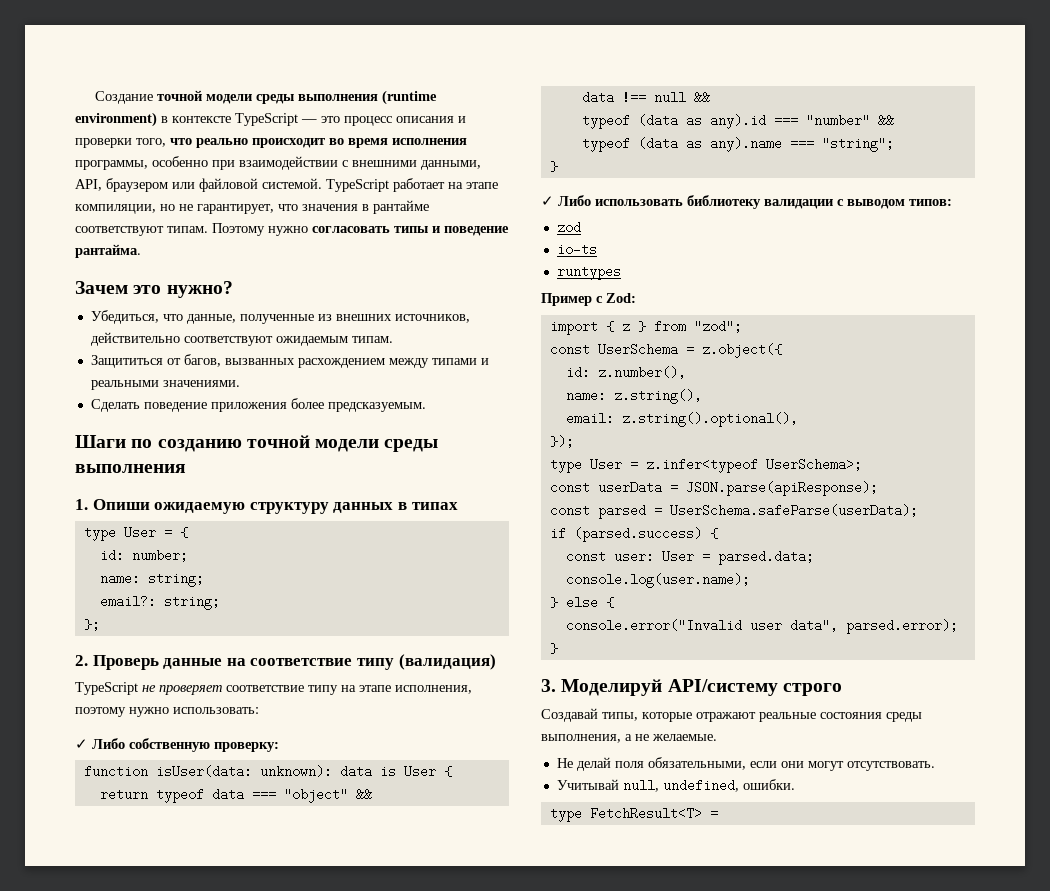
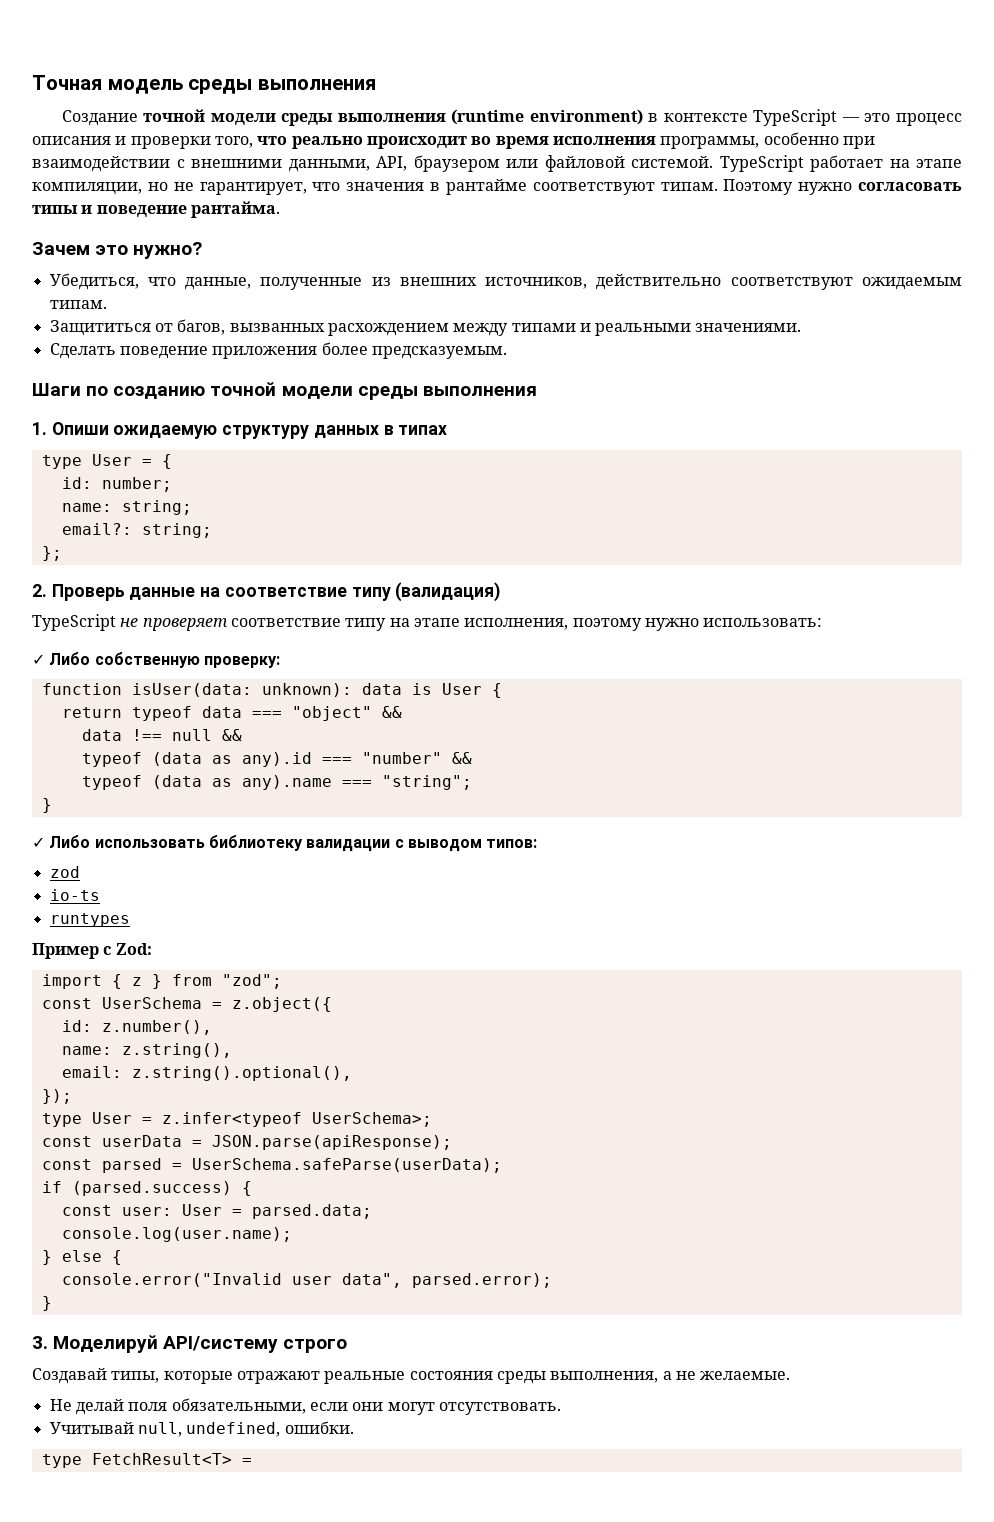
+ Точная модель среды выполнения

